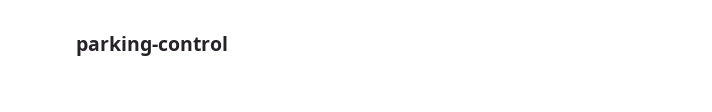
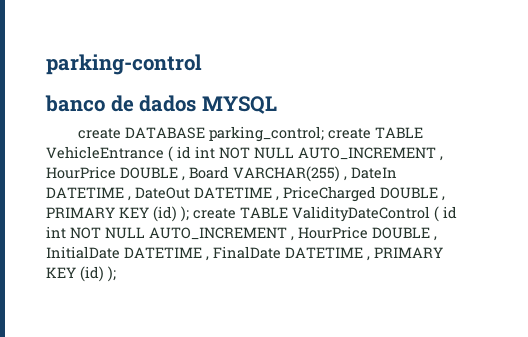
+ banco de dados MYSQL
+ create DATABASE parking_control; create TABLE VehicleEntrance ( id int NOT NULL AUTO_INCREMENT , HourPrice DOUBLE , Board VARCHAR(255) , DateIn DATETIME , DateOut DATETIME , PriceCharged DOUBLE , PRIMARY KEY (id) ); create TABLE ValidityDateControl ( id int NOT NULL AUTO_INCREMENT , HourPrice DOUBLE , InitialDate DATETIME , FinalDate DATETIME , PRIMARY KEY (id) );

